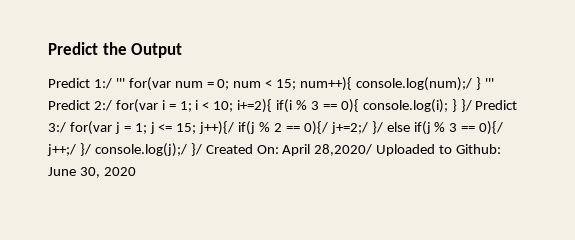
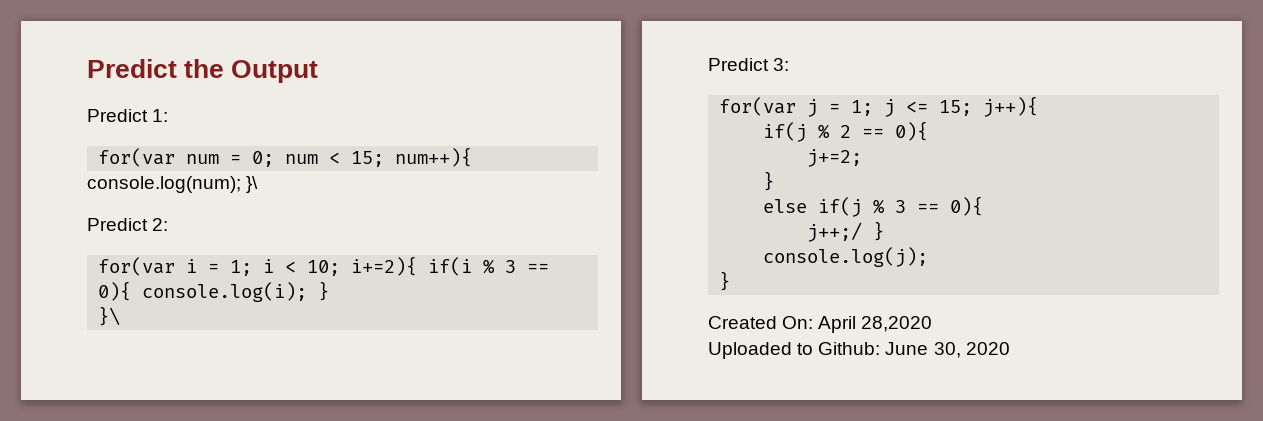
- Predict 1:/ ''' for(var num = 0; num < 15; num++){ console.log(num);/ } ''' Predict 2:/ for(var i = 1; i < 10; i+=2){ if(i % 3 == 0){ console.log(i); } }/ Predict 3:/ for(var j = 1; j <= 15; j++){/ if(j % 2 == 0){/ j+=2;/ }/ else if(j % 3 == 0){/ j++;/ }/ console.log(j);/ }/ Created On: April 28,2020/ Uploaded to Github: June 30, 2020
+ Predict 1:
+ for(var num = 0; num < 15; num++){
+ console.log(num); }\
+ Predict 2:
+ for(var i = 1; i < 10; i+=2){ if(i % 3 == 0){ console.log(i); }
+ }\
+ Predict 3:
+ for(var j = 1; j <= 15; j++){
+ if(j % 2 == 0){
+ j+=2;
+ }
+ else if(j % 3 == 0){
+ j++;/ }
+ console.log(j);
+ }
+ Created On: April 28,2020
+ Uploaded to Github: June 30, 2020

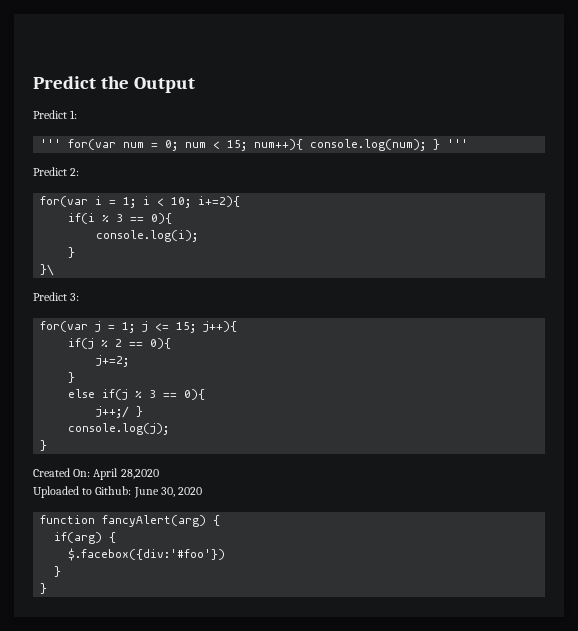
- for(var num = 0; num < 15; num++){
- console.log(num); }\
+ ''' for(var num = 0; num < 15; num++){ console.log(num); } '''
- for(var i = 1; i < 10; i+=2){ if(i % 3 == 0){ console.log(i); }
+ for(var i = 1; i < 10; i+=2){
+ if(i % 3 == 0){
+ console.log(i);
+ }
+ function fancyAlert(arg) {
+ if(arg) {
+ $.facebox({div:'#foo'})
+ }
+ }

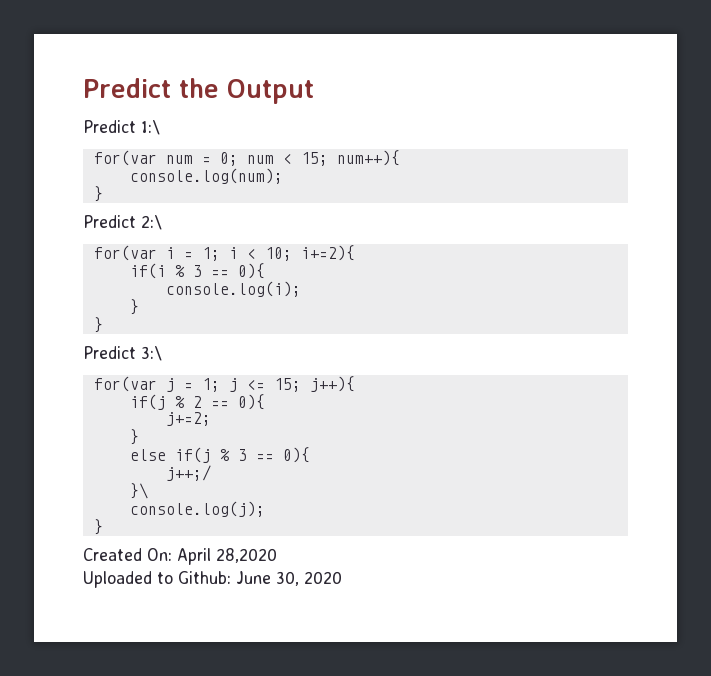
- Predict 1:
- ''' for(var num = 0; num < 15; num++){ console.log(num); } '''
- Predict 2:
+ Predict 1:\
+ for(var num = 0; num < 15; num++){
+ console.log(num);
+ }
+ Predict 2:\
  console.log(i);
  }
- }\
- Predict 3:
+ }
+ Predict 3:\
- j++;/ }
+ j++;/
+ }\
- function fancyAlert(arg) {
- if(arg) {
- $.facebox({div:'#foo'})
- }
- }

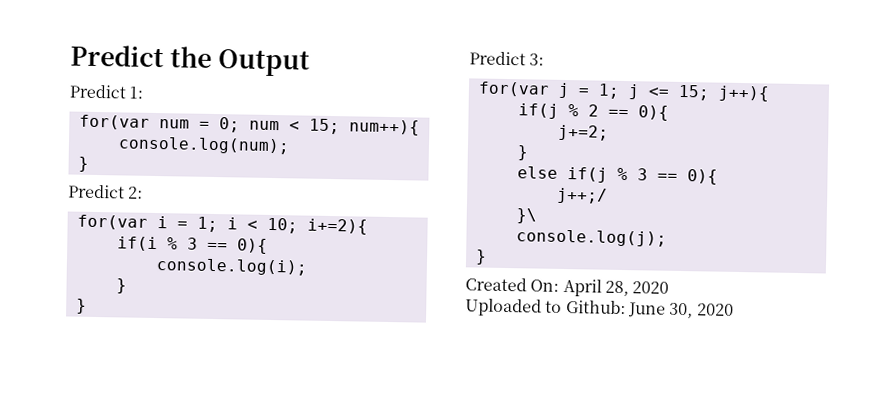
- Predict 1:\
+ Predict 1:
- Predict 2:\
+ Predict 2:
- Predict 3:\
+ Predict 3:
- Created On: April 28,2020
+ Created On: April 28, 2020

